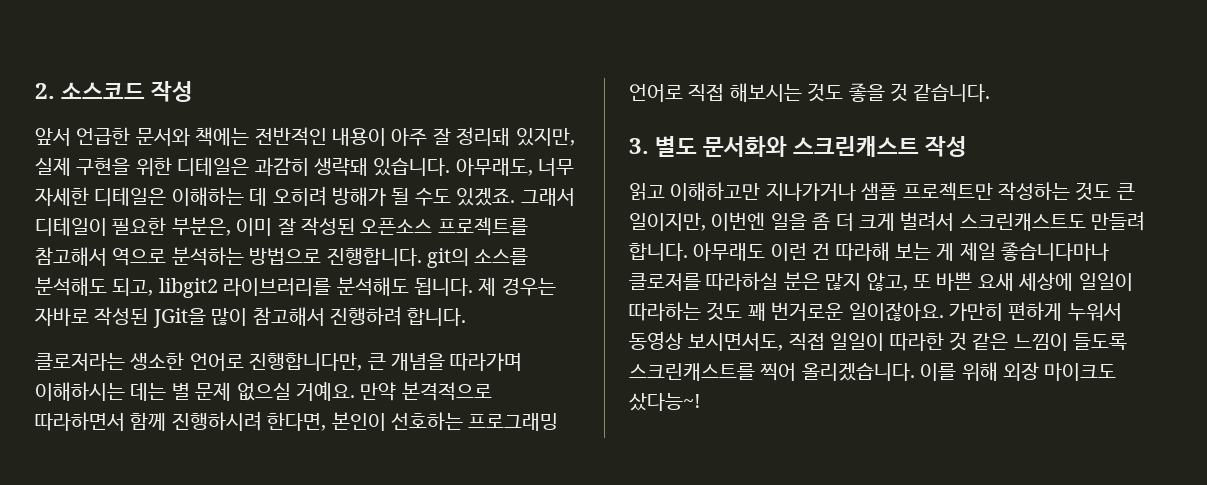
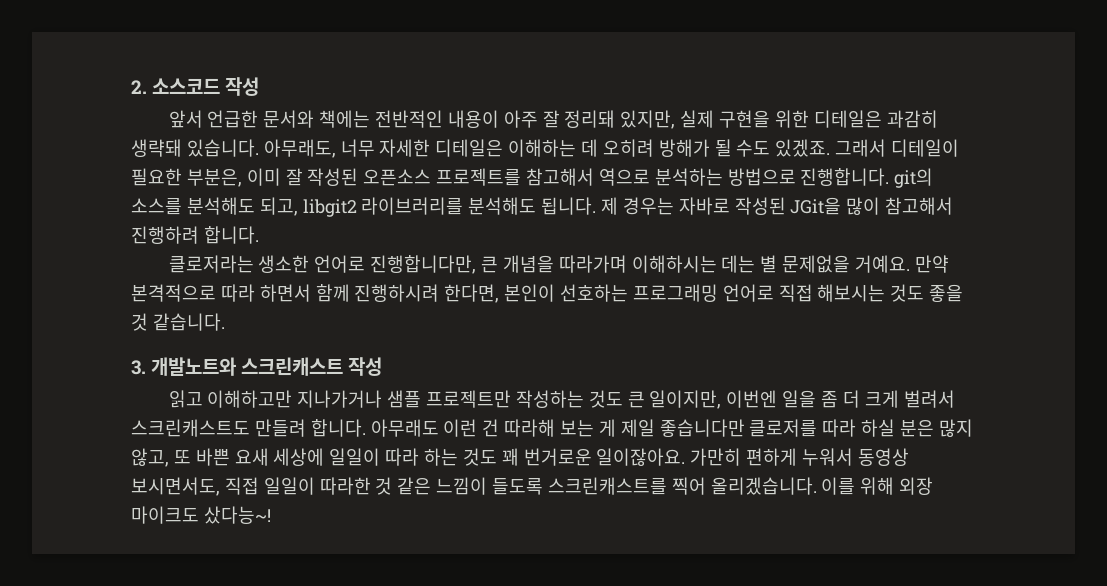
- 클로저라는 생소한 언어로 진행합니다만, 큰 개념을 따라가며 이해하시는 데는 별 문제 없으실 거예요.
+ 클로저라는 생소한 언어로 진행합니다만, 큰 개념을 따라가며 이해하시는 데는 별 문제없을 거예요.
- 만약 본격적으로 따라하면서 함께 진행하시려 한다면, 본인이 선호하는 프로그래밍 언어로 직접 해보시는 것도 좋을 것 같습니다.
+ 만약 본격적으로 따라 하면서 함께 진행하시려 한다면, 본인이 선호하는 프로그래밍 언어로 직접 해보시는 것도 좋을 것 같습니다.
- 3. 별도 문서화와 스크린캐스트 작성
+ 3. 개발노트와 스크린캐스트 작성
- 아무래도 이런 건 따라해 보는 게 제일 좋습니다마나 클로저를 따라하실 분은 많지 않고, 또 바쁜 요새 세상에 일일이 따라하는 것도 꽤 번거로운 일이잖아요.
+ 아무래도 이런 건 따라해 보는 게 제일 좋습니다만 클로저를 따라 하실 분은 많지 않고, 또 바쁜 요새 세상에 일일이 따라 하는 것도 꽤 번거로운 일이잖아요.

